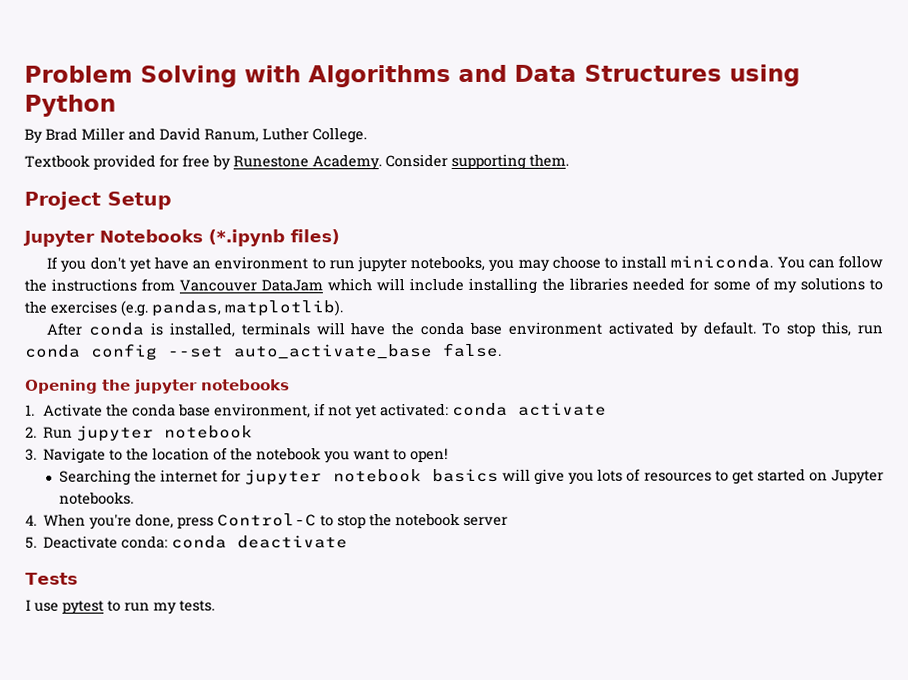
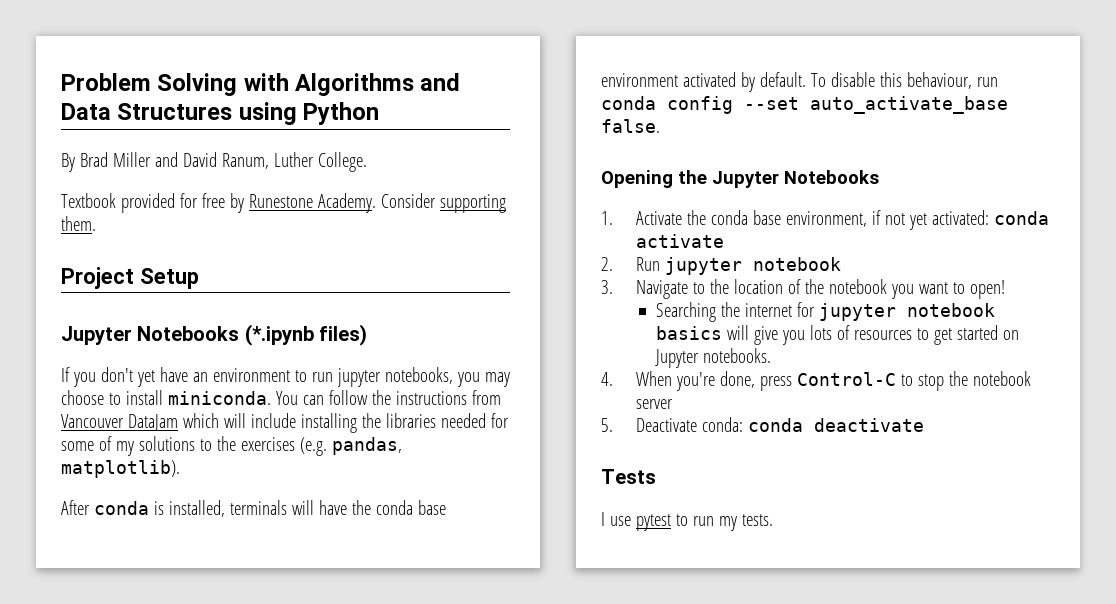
- To stop this, run conda config --set auto_activate_base false.
+ To disable this behaviour, run conda config --set auto_activate_base false.
- Opening the jupyter notebooks
+ Opening the Jupyter Notebooks

